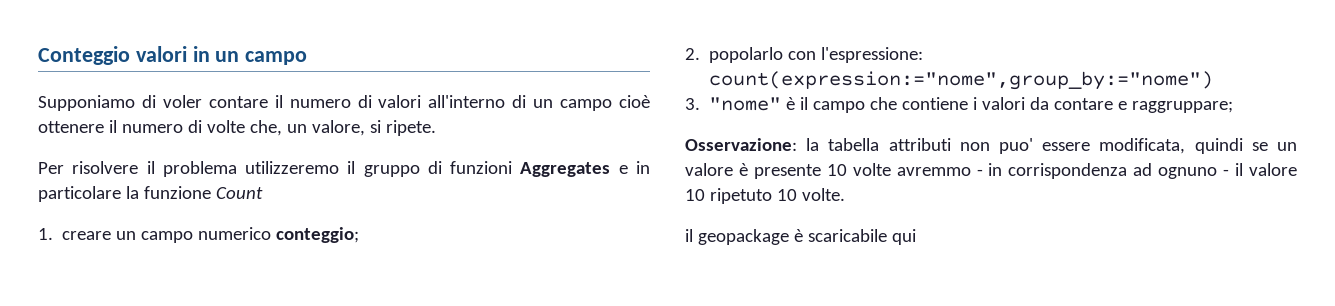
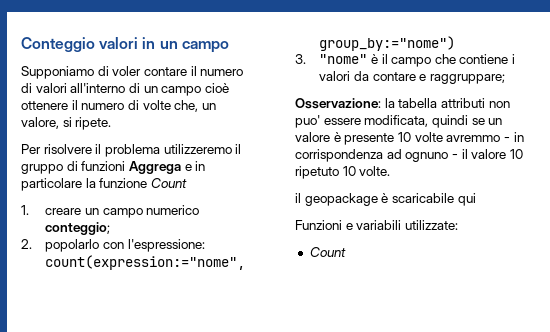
- Per risolvere il problema utilizzeremo il gruppo di funzioni Aggregates e in particolare la funzione Count
+ Per risolvere il problema utilizzeremo il gruppo di funzioni Aggrega e in particolare la funzione Count
+ Funzioni e variabili utilizzate:
+ Count

